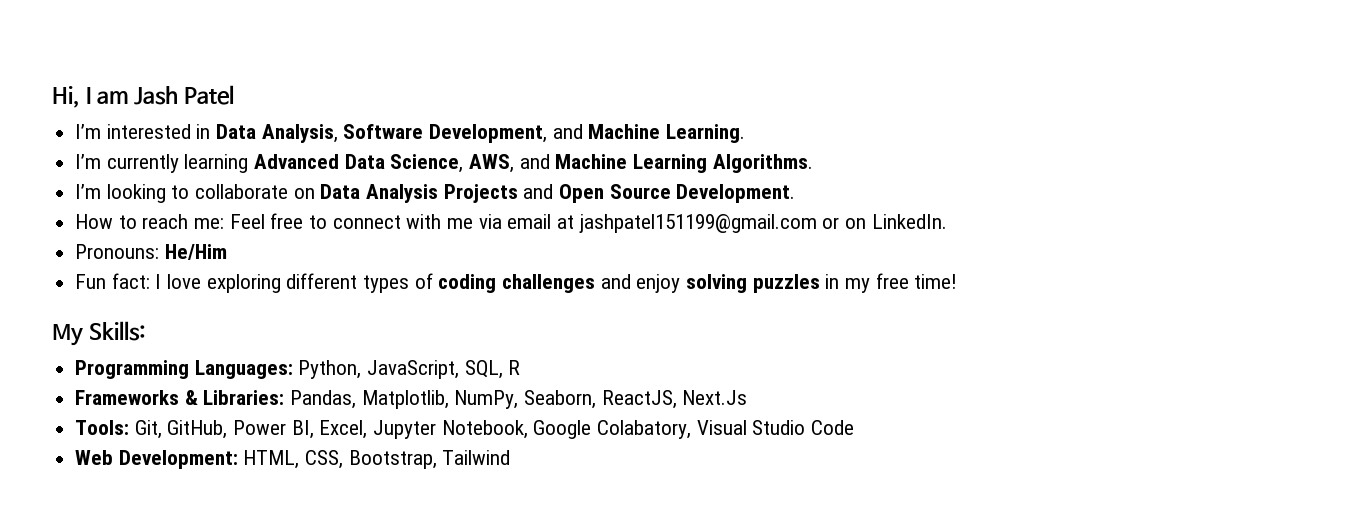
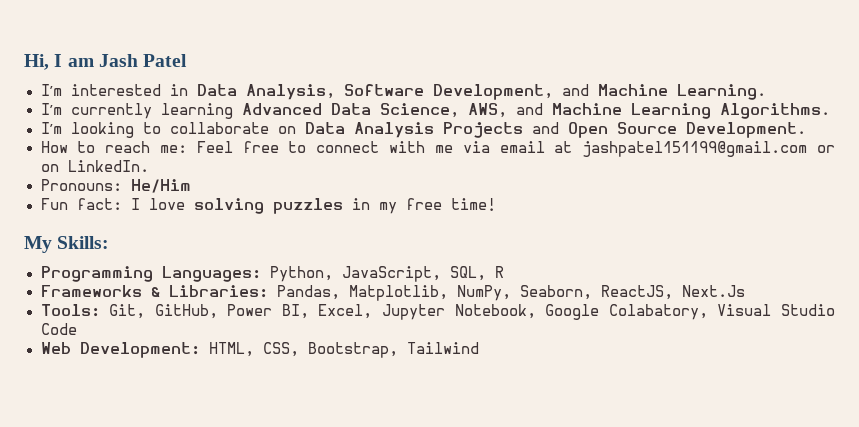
- Fun fact: I love exploring different types of coding challenges and enjoy solving puzzles in my free time!
+ Fun fact: I love solving puzzles in my free time!

